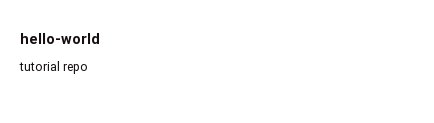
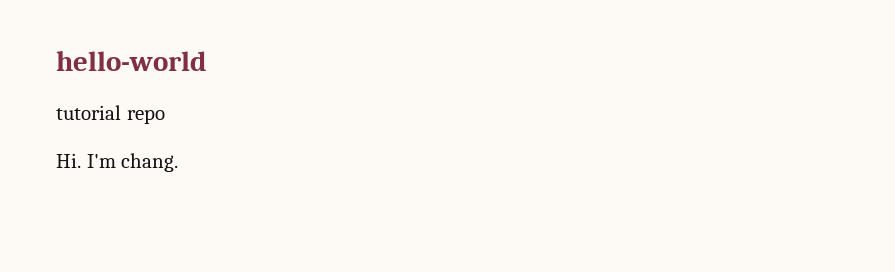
+ Hi. I'm chang.

